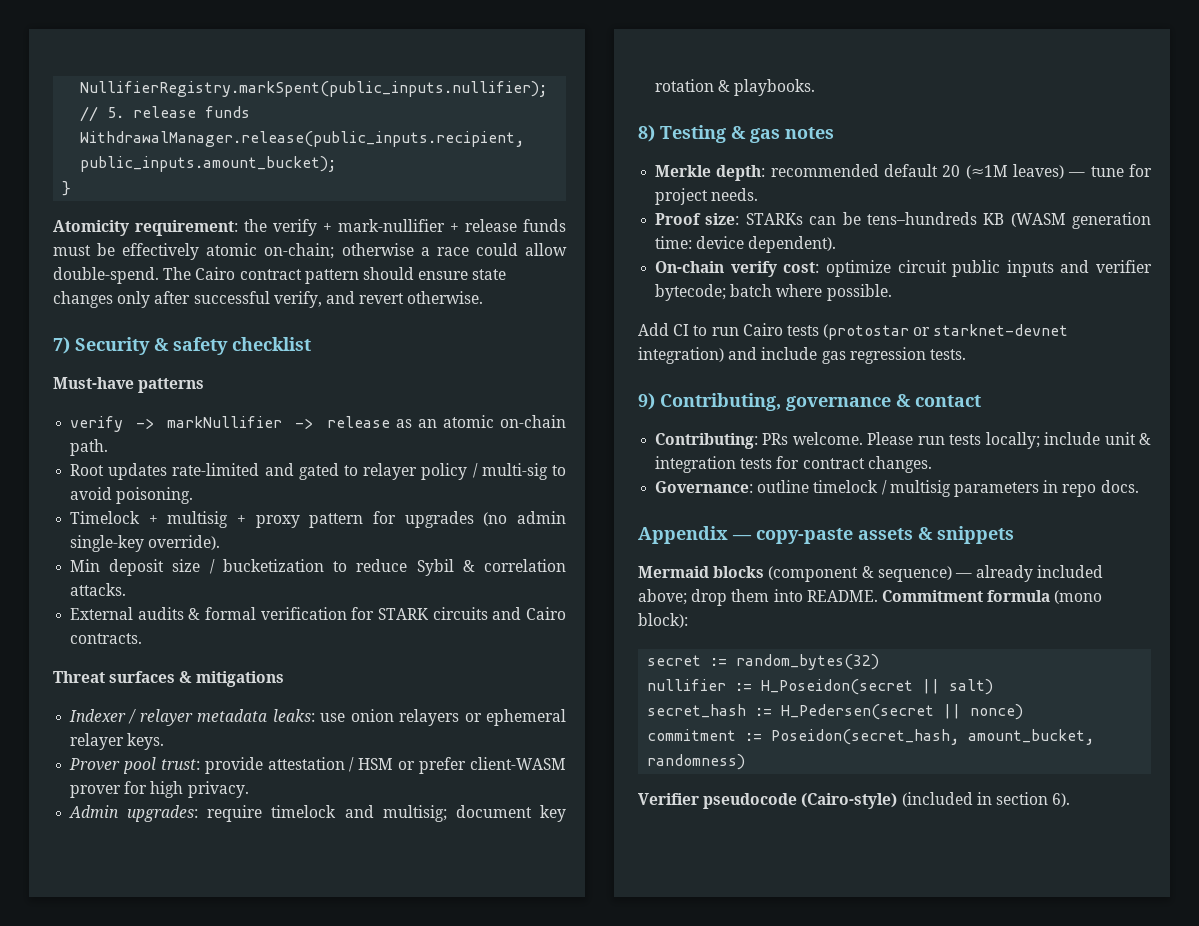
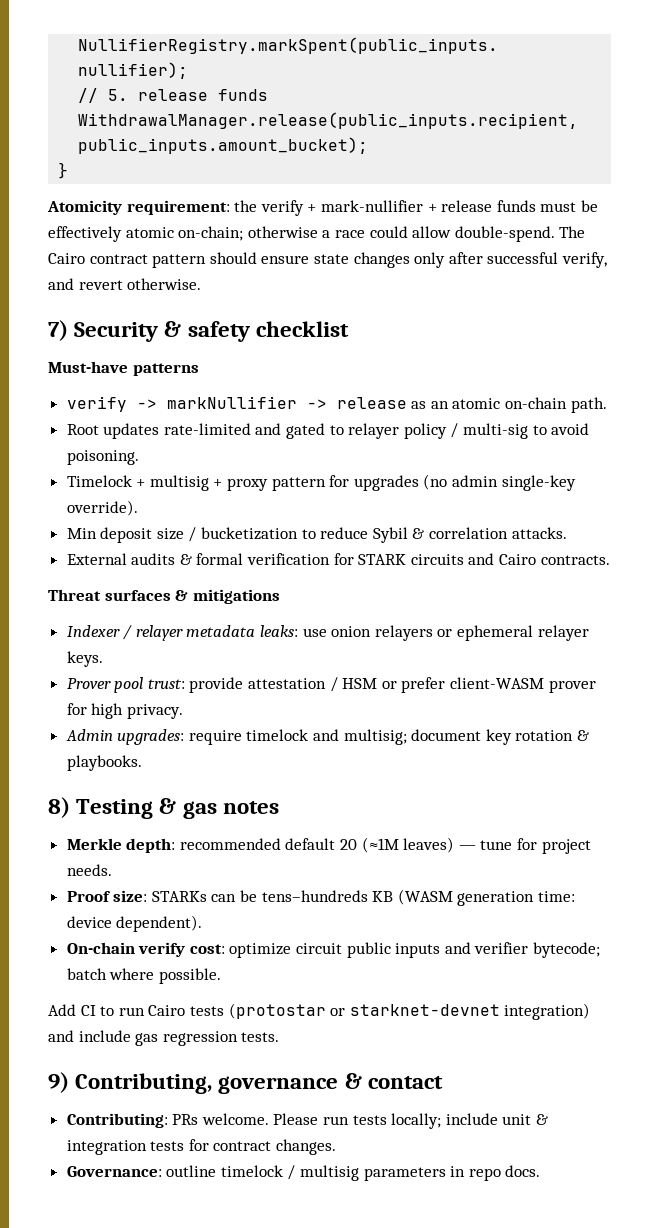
- Appendix — copy-paste assets & snippets
- Mermaid blocks (component & sequence) — already included above; drop them into README. Commitment formula (mono block):
- secret := random_bytes(32)
- nullifier := H_Poseidon(secret || salt)
- secret_hash := H_Pedersen(secret || nonce)
- commitment := Poseidon(secret_hash, amount_bucket, randomness)
- Verifier pseudocode (Cairo-style) (included in section 6).

